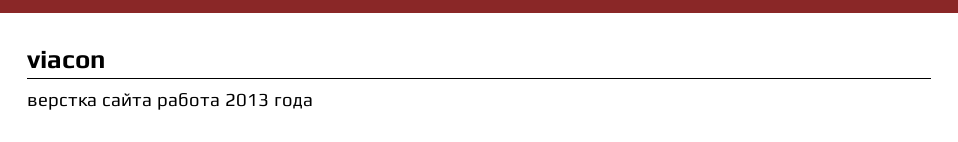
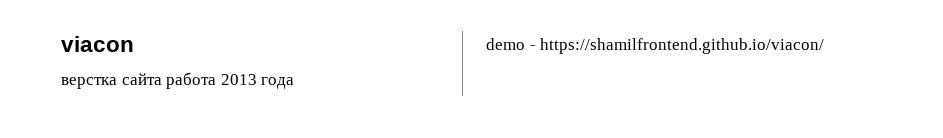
+ demo - https://shamilfrontend.github.io/viacon/

